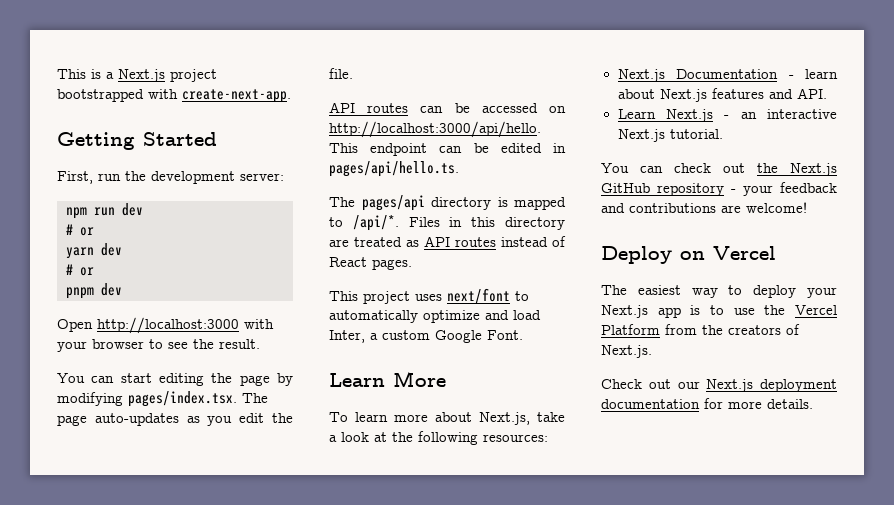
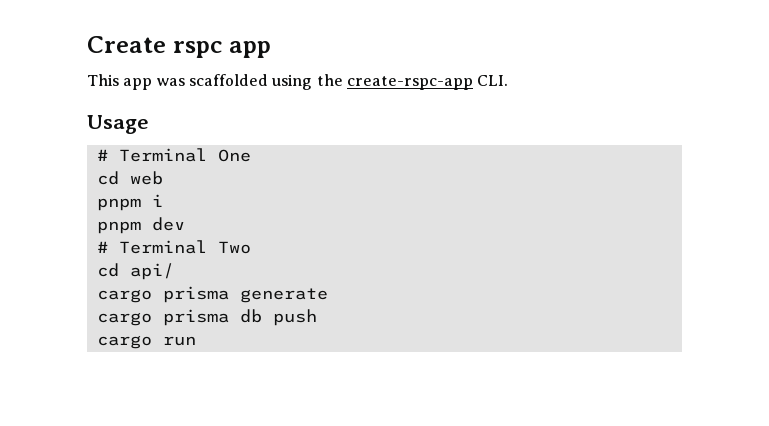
- This is a Next.js project bootstrapped with create-next-app.
- Getting Started
- First, run the development server:
- npm run dev
- # or
- yarn dev
- # or
+ Create rspc app
+ This app was scaffolded using the create-rspc-app CLI.
+ Usage
+ # Terminal One
+ cd web
+ pnpm i
  pnpm dev
- Open http://localhost:3000 with your browser to see the result.
- You can start editing the page by modifying pages/index.tsx. The page auto-updates as you edit the file.
- API routes can be accessed on http://localhost:3000/api/hello. This endpoint can be edited in pages/api/hello.ts.
- The pages/api directory is mapped to /api/*. Files in this directory are treated as API routes instead of React pages.
- This project uses next/font to automatically optimize and load Inter, a custom Google Font.
- Learn More
- To learn more about Next.js, take a look at the following resources:
- Next.js Documentation - learn about Next.js features and API.
- Learn Next.js - an interactive Next.js tutorial.
- You can check out the Next.js GitHub repository - your feedback and contributions are welcome!
- Deploy on Vercel
- The easiest way to deploy your Next.js app is to use the Vercel Platform from the creators of Next.js.
- Check out our Next.js deployment documentation for more details.
+ # Terminal Two
+ cd api/
+ cargo prisma generate
+ cargo prisma db push
+ cargo run

